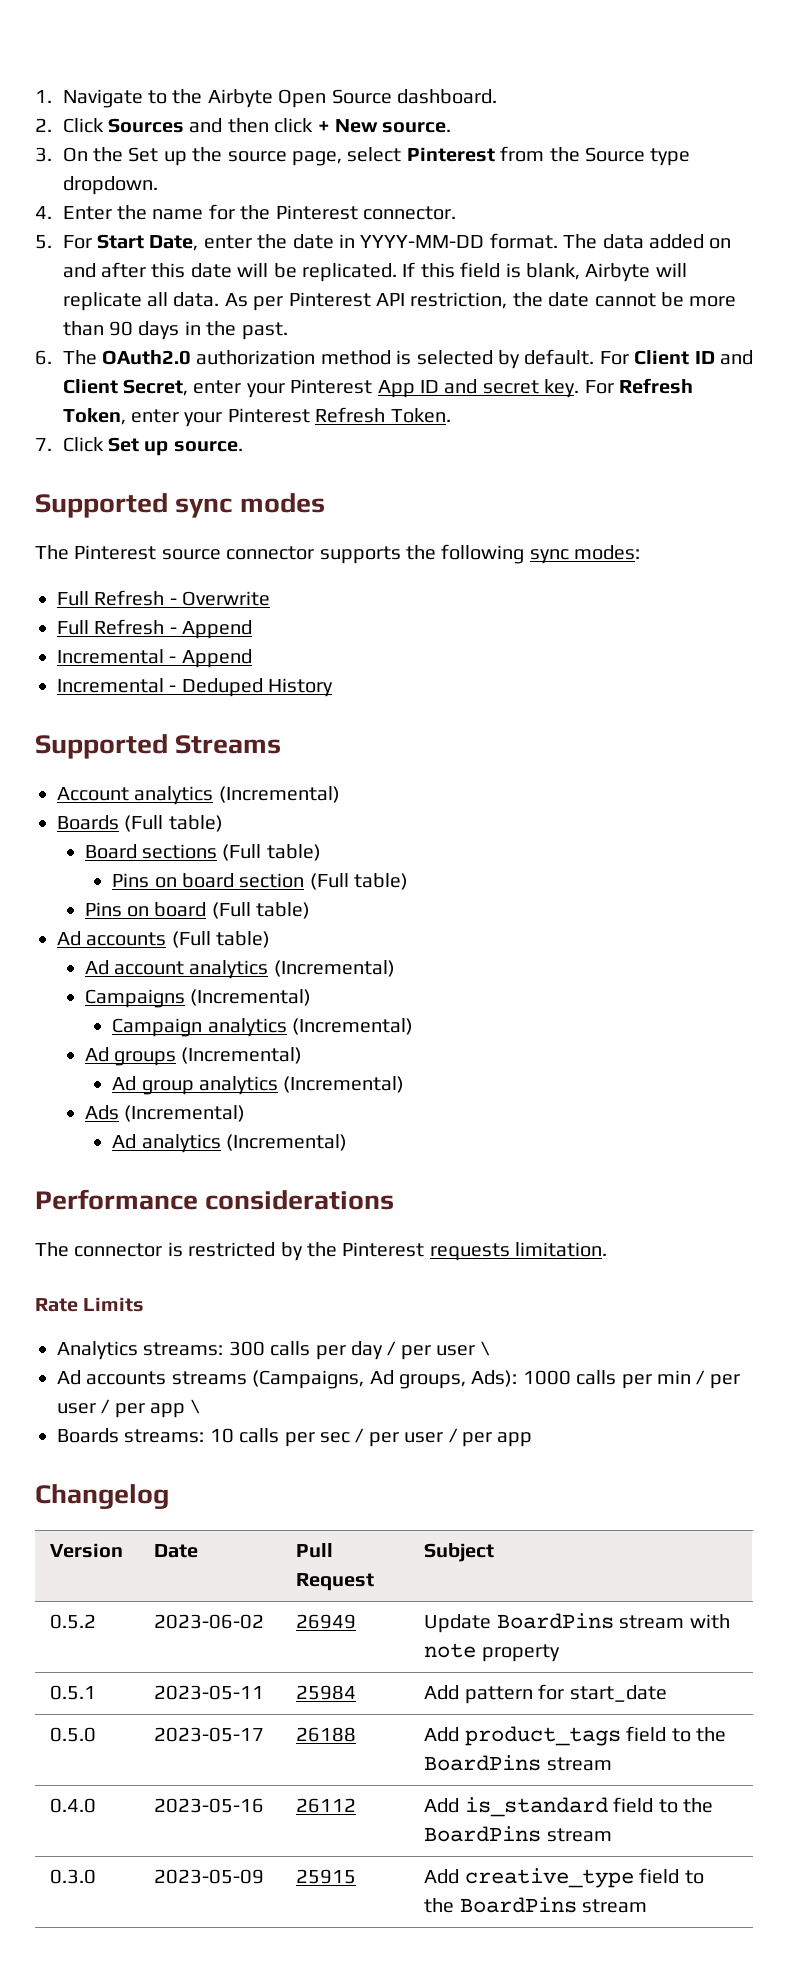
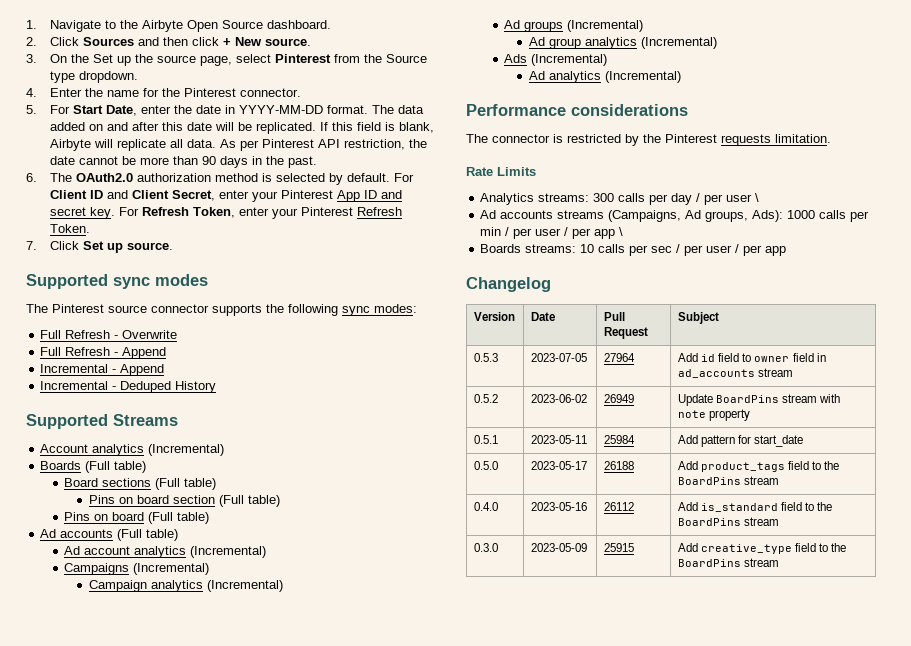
+ 0.5.3 | 2023-07-05 | 27964 | Add id field to owner field in ad_accounts stream

